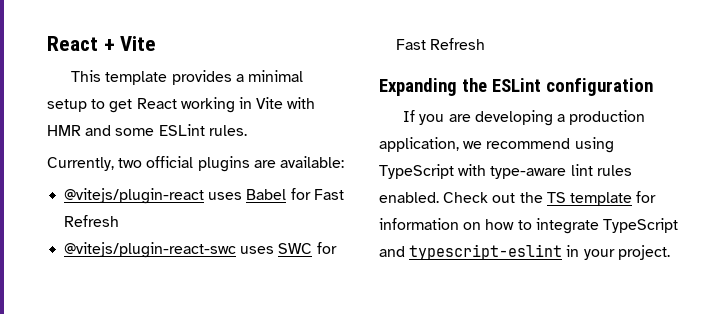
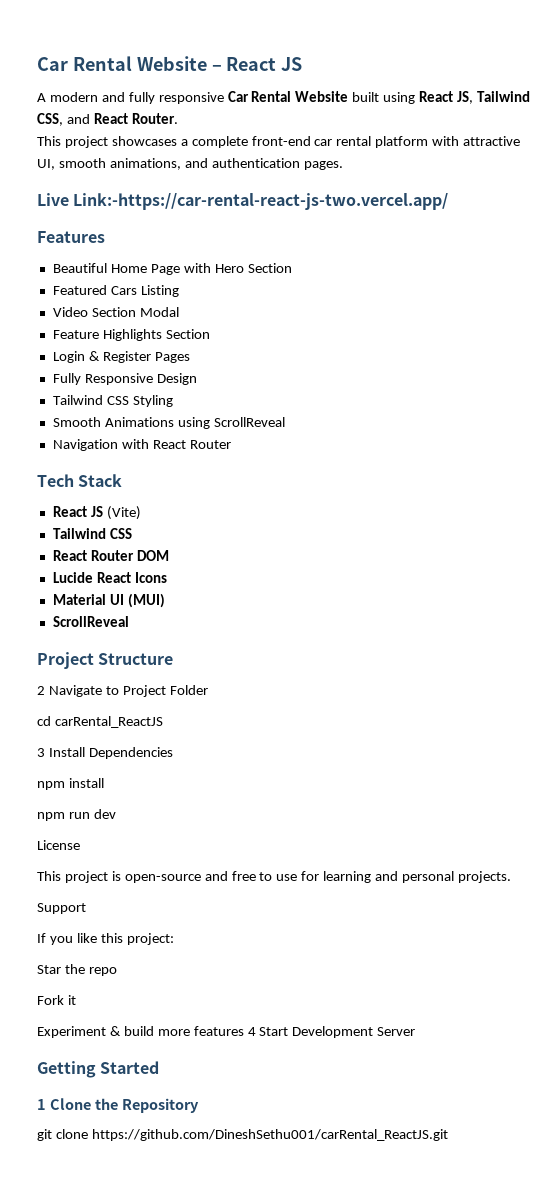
- React + Vite
- This template provides a minimal setup to get React working in Vite with HMR and some ESLint rules.
- Currently, two official plugins are available:
- @vitejs/plugin-react uses Babel for Fast Refresh
- @vitejs/plugin-react-swc uses SWC for Fast Refresh
- Expanding the ESLint configuration
- If you are developing a production application, we recommend using TypeScript with type-aware lint rules enabled. Check out the TS template for information on how to integrate TypeScript and typescript-eslint in your project.
+ Car Rental Website – React JS
+ A modern and fully responsive Car Rental Website built using React JS, Tailwind CSS, and React Router.
+ This project showcases a complete front-end car rental platform with attractive UI, smooth animations, and authentication pages.
+ Live Link:-https://car-rental-react-js-two.vercel.app/
+ Features
+ Beautiful Home Page with Hero Section
+ Featured Cars Listing
+ Video Section Modal
+ Feature Highlights Section
+ Login & Register Pages
+ Fully Responsive Design
+ Tailwind CSS Styling
+ Smooth Animations using ScrollReveal
+ Navigation with React Router
+ Tech Stack
+ React JS (Vite)
+ Tailwind CSS
+ React Router DOM
+ Lucide React Icons
+ Material UI (MUI)
+ ScrollReveal
+ Project Structure
+ 2 Navigate to Project Folder
+ cd carRental_ReactJS
+ 3 Install Dependencies
+ npm install
+ npm run dev
+ License
+ This project is open-source and free to use for learning and personal projects.
+ Support
+ If you like this project:
+ Star the repo
+ Fork it
+ Experiment & build more features 4 Start Development Server
+ Getting Started
+ 1 Clone the Repository
+ git clone https://github.com/DineshSethu001/carRental_ReactJS.git

